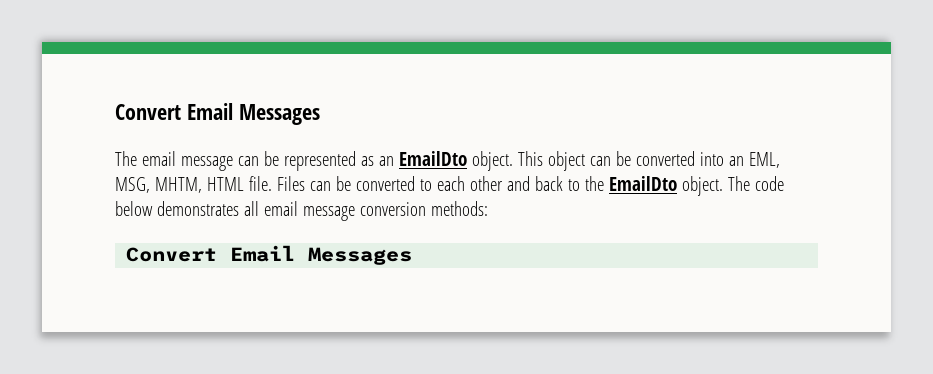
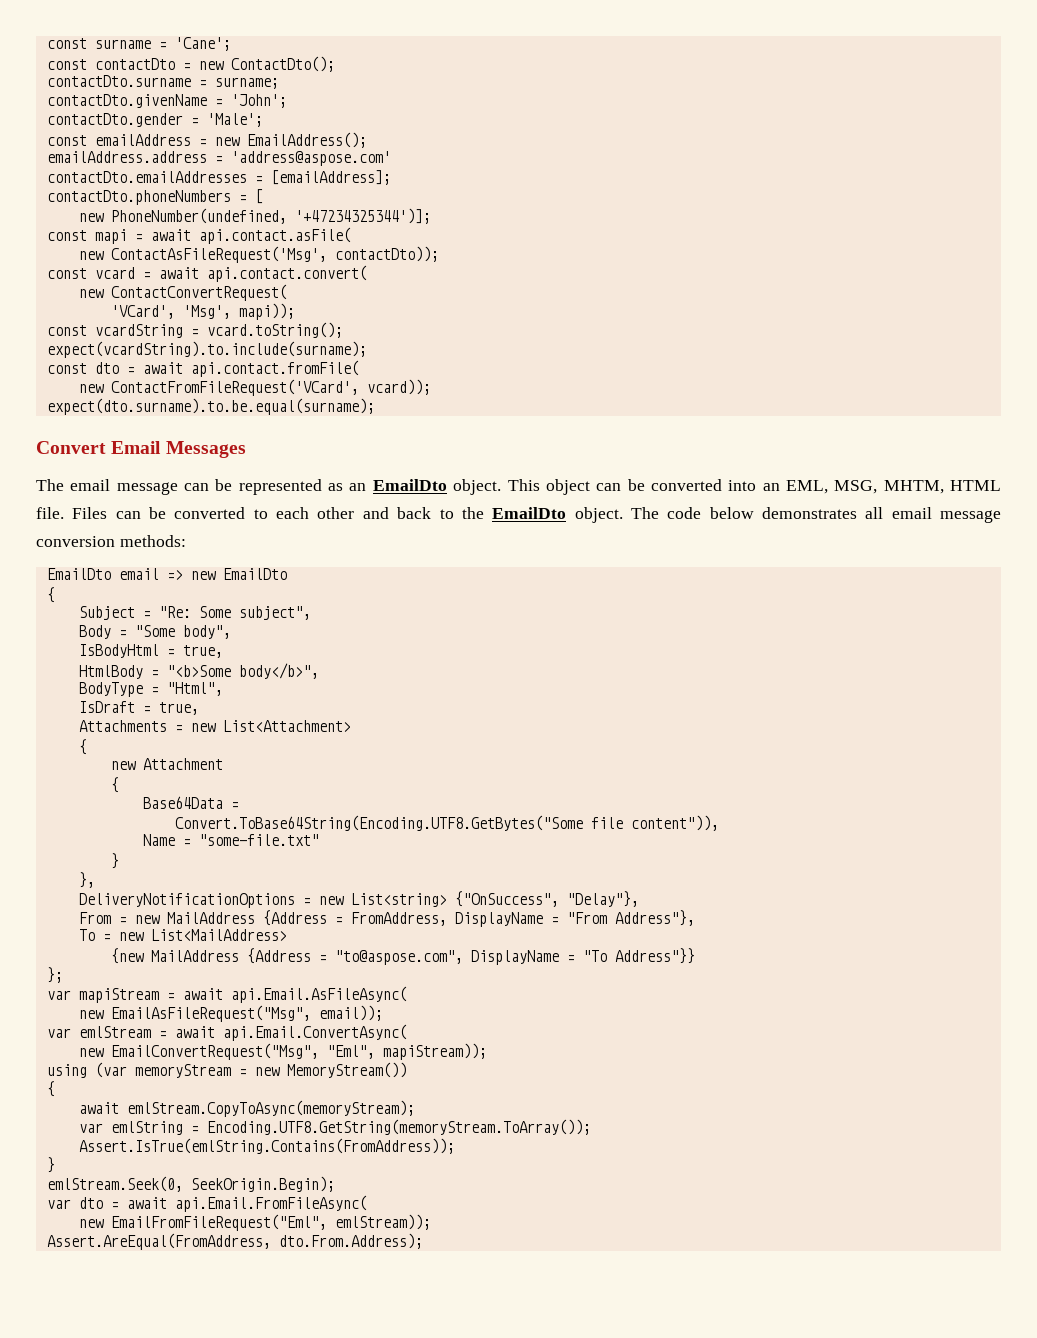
+ const surname = 'Cane';
+ const contactDto = new ContactDto();
+ contactDto.surname = surname;
+ contactDto.givenName = 'John';
+ contactDto.gender = 'Male';
+ const emailAddress = new EmailAddress();
+ emailAddress.address = 'address@aspose.com'
+ contactDto.emailAddresses = [emailAddress];
+ contactDto.phoneNumbers = [
+ new PhoneNumber(undefined, '+47234325344')];
+ const mapi = await api.contact.asFile(
+ new ContactAsFileRequest('Msg', contactDto));
+ const vcard = await api.contact.convert(
+ new ContactConvertRequest(
+ 'VCard', 'Msg', mapi));
+ const vcardString = vcard.toString();
+ expect(vcardString).to.include(surname);
+ const dto = await api.contact.fromFile(
+ new ContactFromFileRequest('VCard', vcard));
+ expect(dto.surname).to.be.equal(surname);
  The code below demonstrates all email message conversion methods:
- Convert Email Messages
+ EmailDto email => new EmailDto
+ {
+ Subject = "Re: Some subject",
+ Body = "Some body",
+ IsBodyHtml = true,
+ HtmlBody = "<b>Some body</b>",
+ BodyType = "Html",
+ IsDraft = true,
+ Attachments = new List<Attachment>
+ {
+ new Attachment
+ {
+ Base64Data =
+ Convert.ToBase64String(Encoding.UTF8.GetBytes("Some file content")),
+ Name = "some-file.txt"
+ }
+ },
+ DeliveryNotificationOptions = new List<string> {"OnSuccess", "Delay"},
+ From = new MailAddress {Address = FromAddress, DisplayName = "From Address"},
+ To = new List<MailAddress>
+ {new MailAddress {Address = "to@aspose.com", DisplayName = "To Address"}}
+ };
+ var mapiStream = await api.Email.AsFileAsync(
+ new EmailAsFileRequest("Msg", email));
+ var emlStream = await api.Email.ConvertAsync(
+ new EmailConvertRequest("Msg", "Eml", mapiStream));
+ using (var memoryStream = new MemoryStream())
+ {
+ await emlStream.CopyToAsync(memoryStream);
+ var emlString = Encoding.UTF8.GetString(memoryStream.ToArray());
+ Assert.IsTrue(emlString.Contains(FromAddress));
+ }
+ emlStream.Seek(0, SeekOrigin.Begin);
+ var dto = await api.Email.FromFileAsync(
+ new EmailFromFileRequest("Eml", emlStream));
+ Assert.AreEqual(FromAddress, dto.From.Address);

